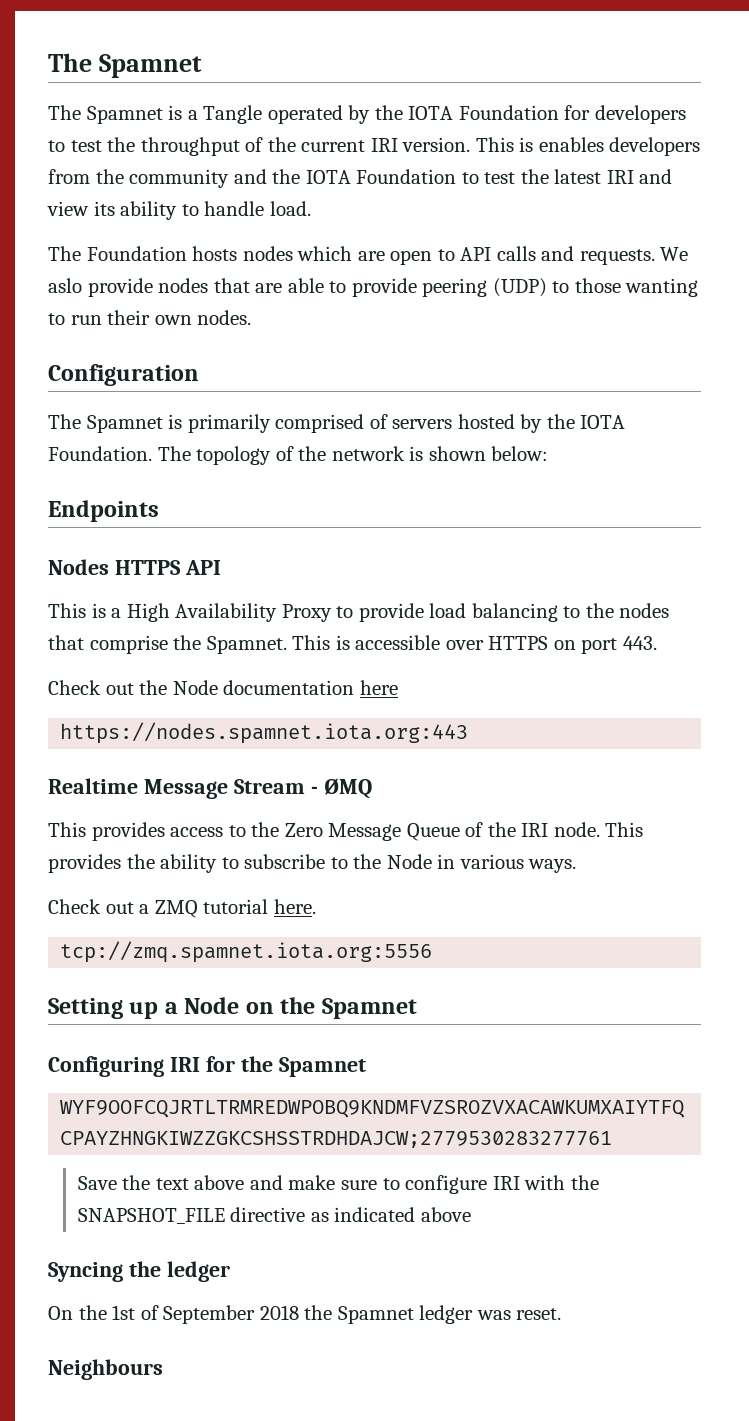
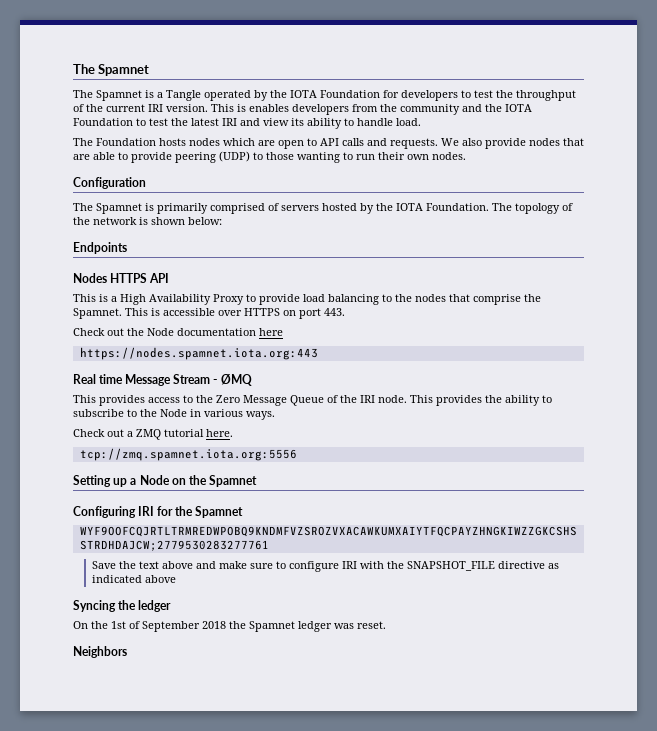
- We aslo provide nodes that are able to provide peering (UDP) to those wanting to run their own nodes.
+ We also provide nodes that are able to provide peering (UDP) to those wanting to run their own nodes.
- Realtime Message Stream - ØMQ
+ Real time Message Stream - ØMQ
- Neighbours
+ Neighbors

